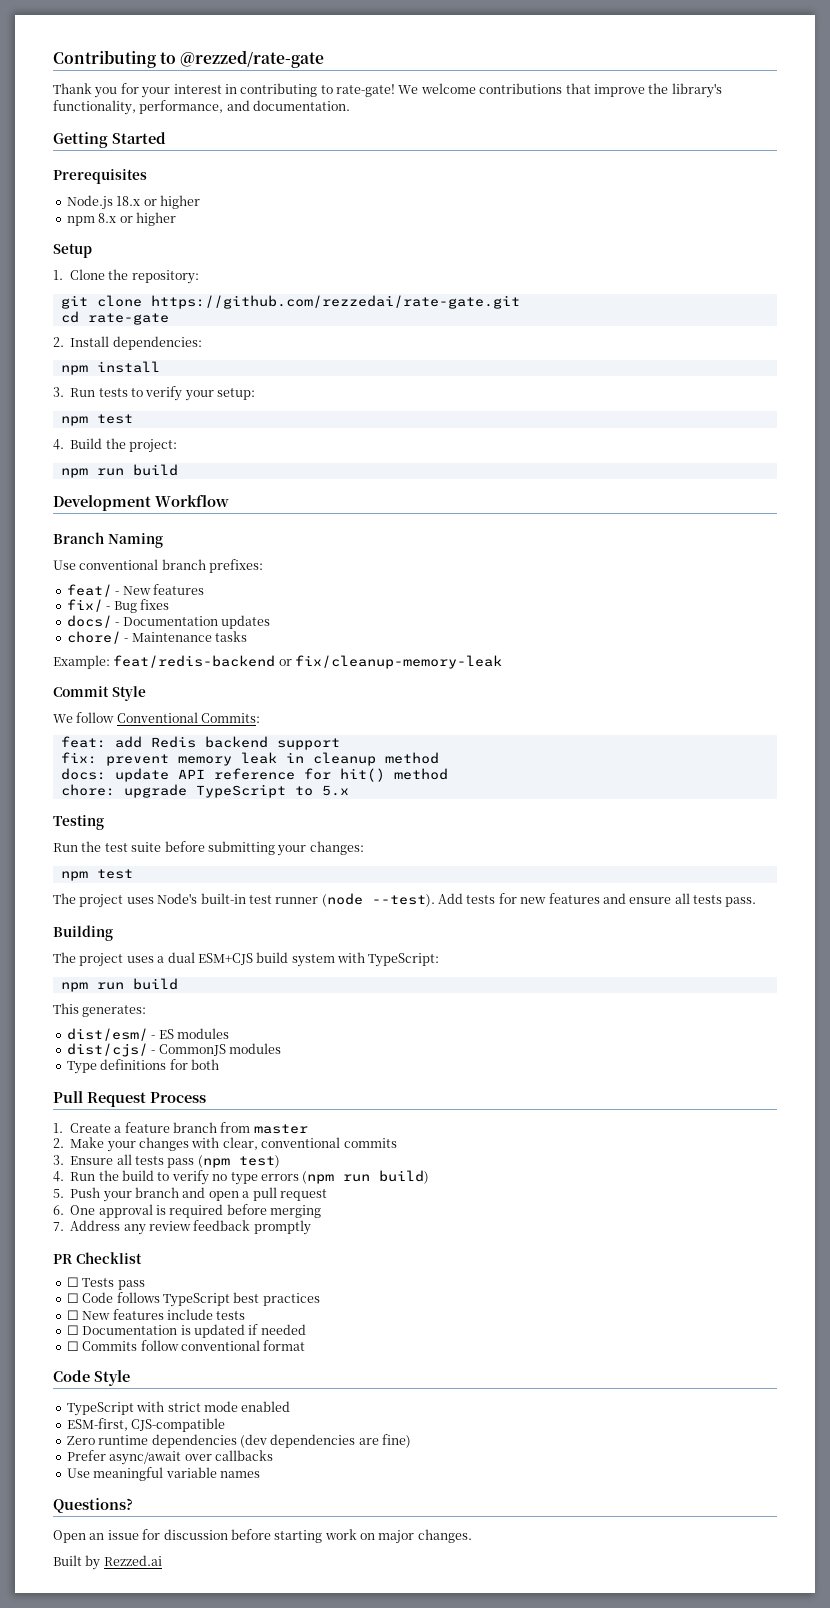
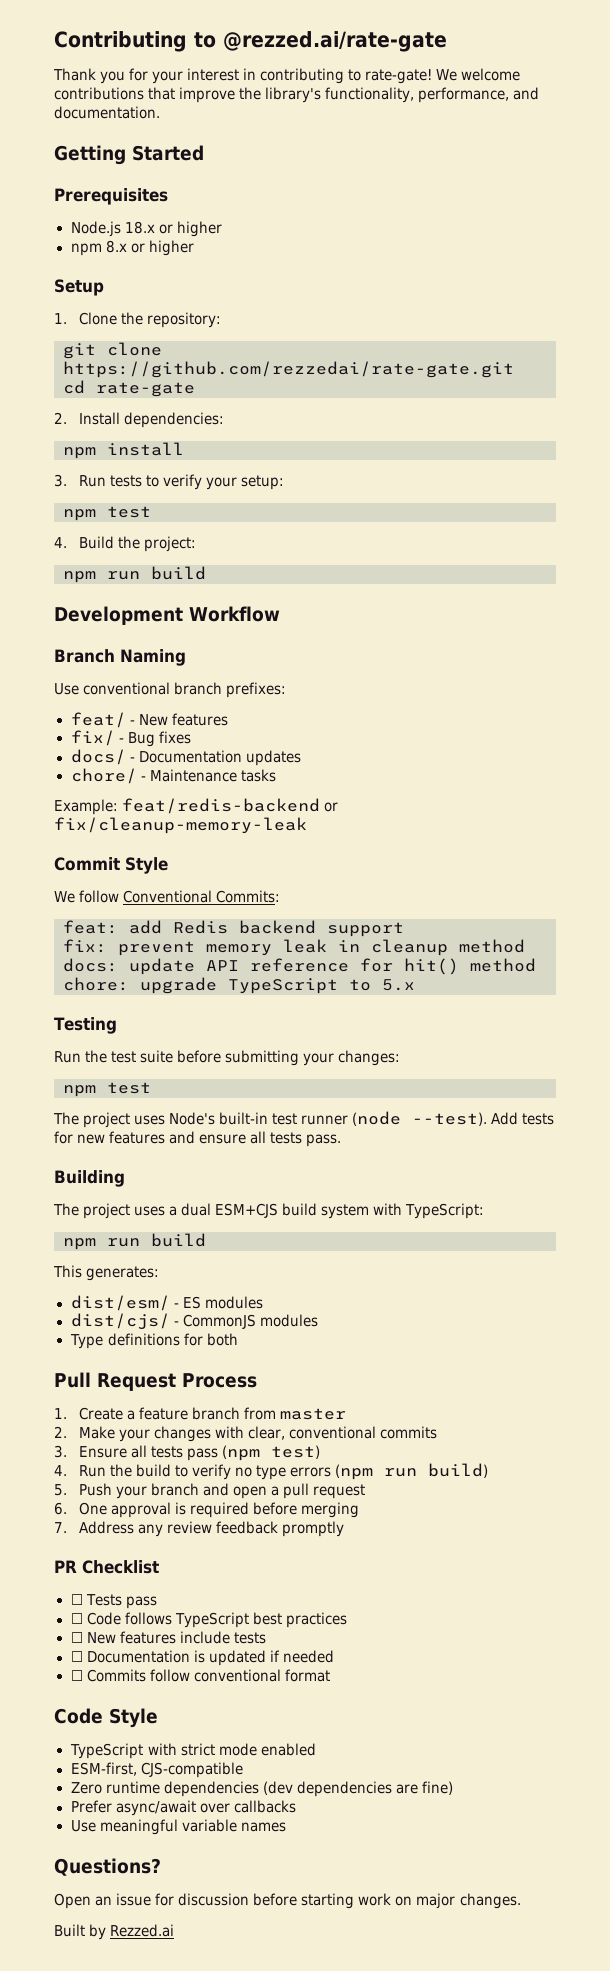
- Contributing to @rezzed/rate-gate
+ Contributing to @rezzed.ai/rate-gate

